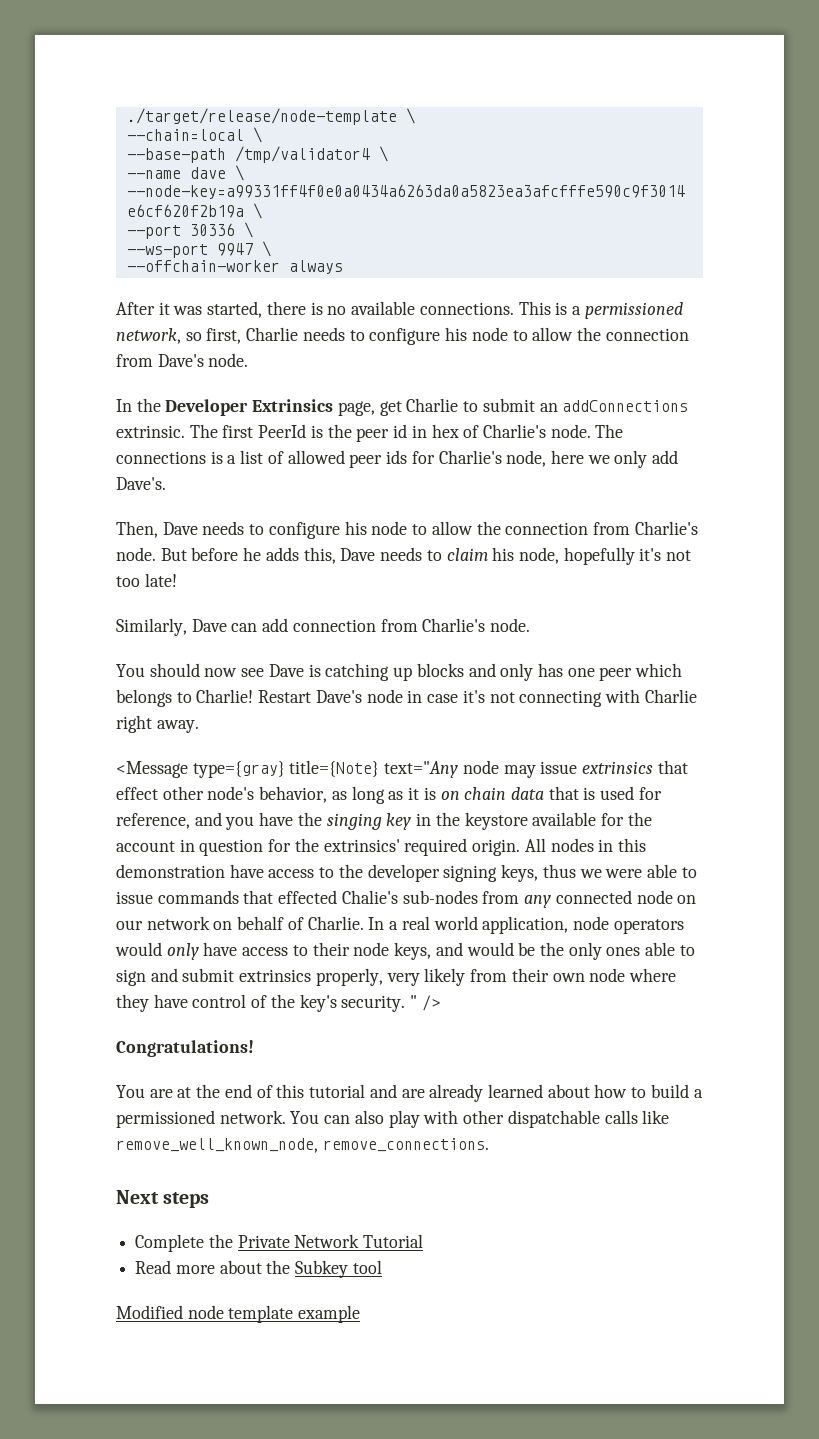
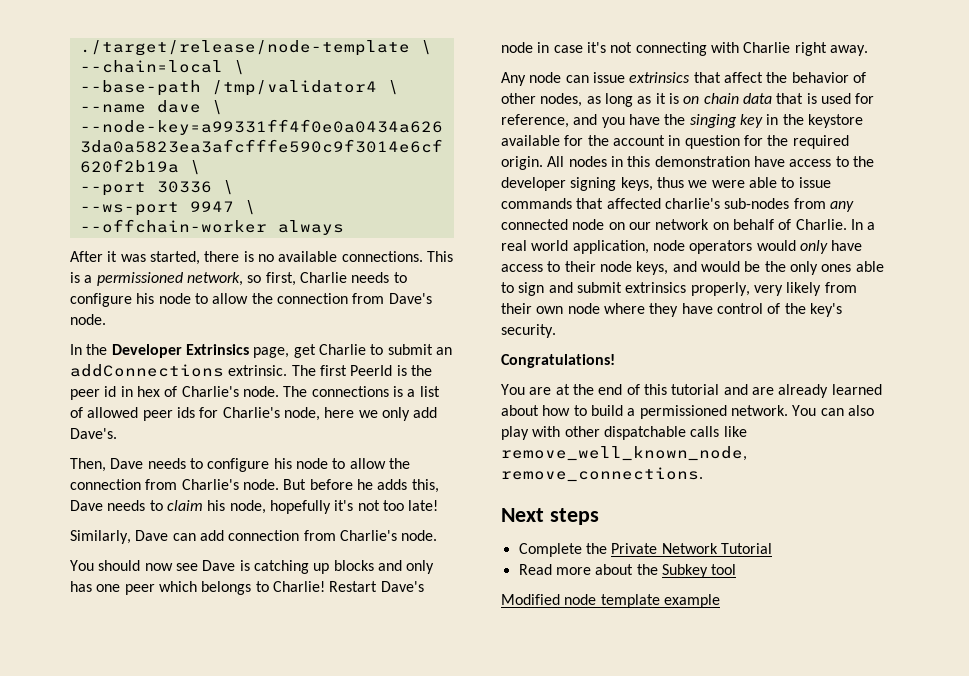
- <Message type={gray} title={Note} text="Any node may issue extrinsics that effect other node's behavior, as long as it is on chain data that is used for reference, and you have the singing key in the keystore available for the account in question for the extrinsics' required origin.
+ Any node can issue extrinsics that affect the behavior of other nodes, as long as it is on chain data that is used for reference, and you have the singing key in the keystore available for the account in question for the required origin.
- All nodes in this demonstration have access to the developer signing keys, thus we were able to issue commands that effected Chalie's sub-nodes from any connected node on our network on behalf of Charlie.
+ All nodes in this demonstration have access to the developer signing keys, thus we were able to issue commands that affected charlie's sub-nodes from any connected node on our network on behalf of Charlie.
- " />

